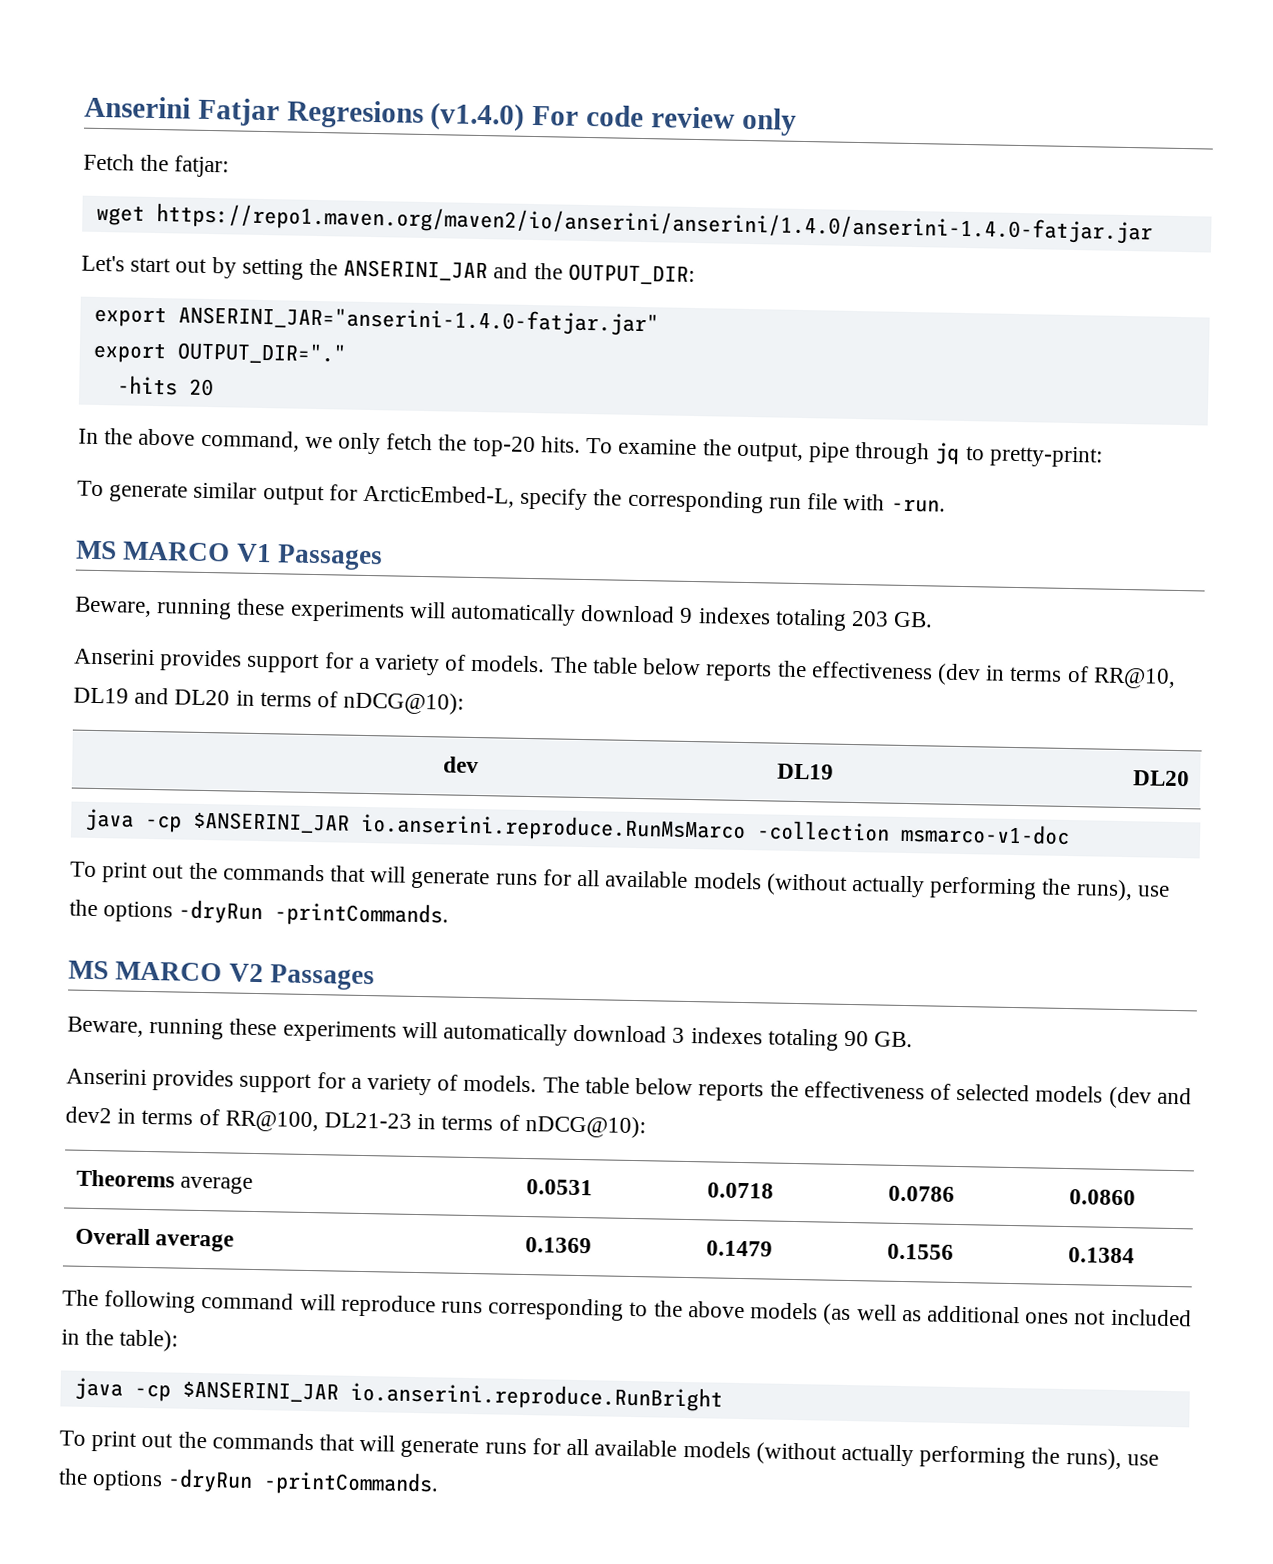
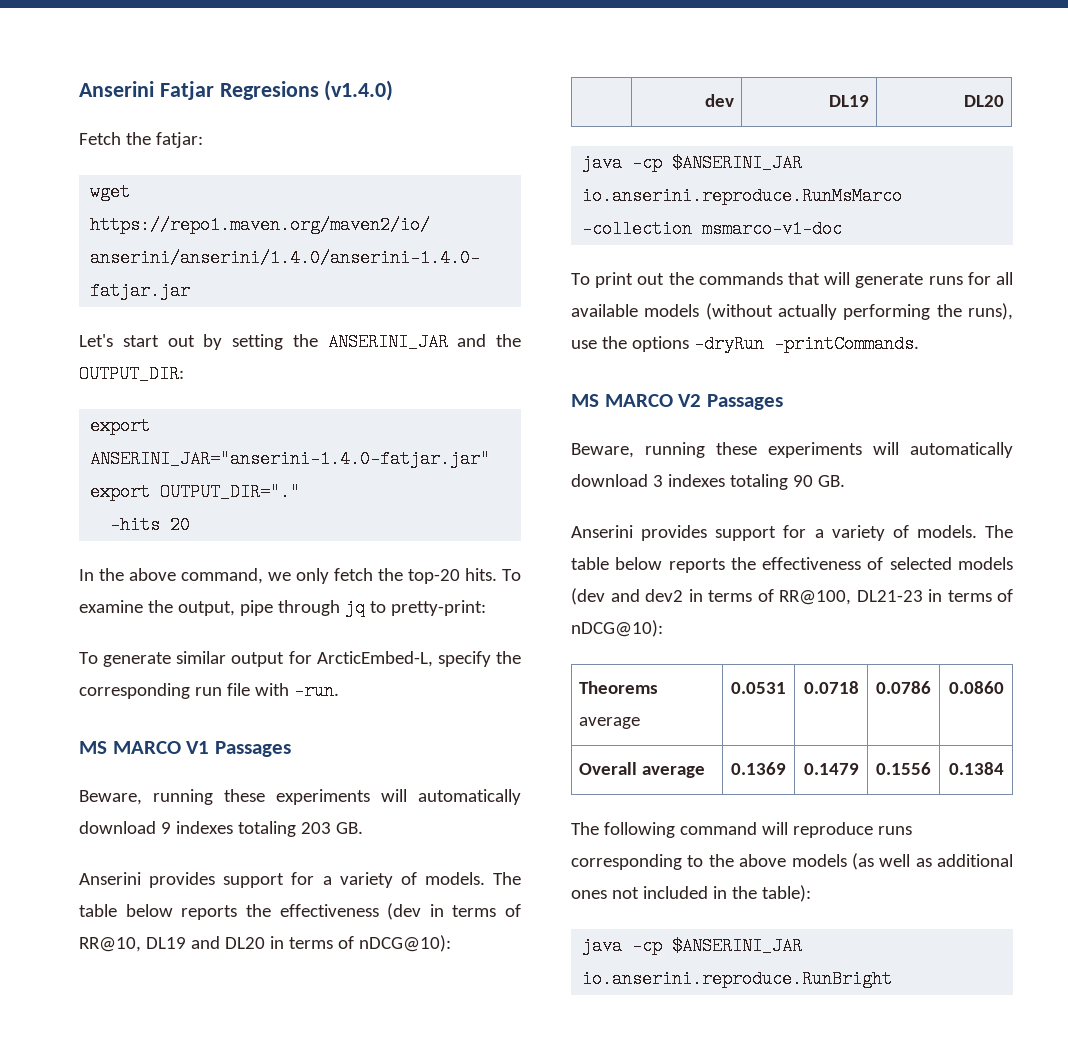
- Anserini Fatjar Regresions (v1.4.0) For code review only
+ Anserini Fatjar Regresions (v1.4.0)
  java -cp $ANSERINI_JAR io.anserini.reproduce.RunBright
- To print out the commands that will generate runs for all available models (without actually performing the runs), use the options -dryRun -printCommands.

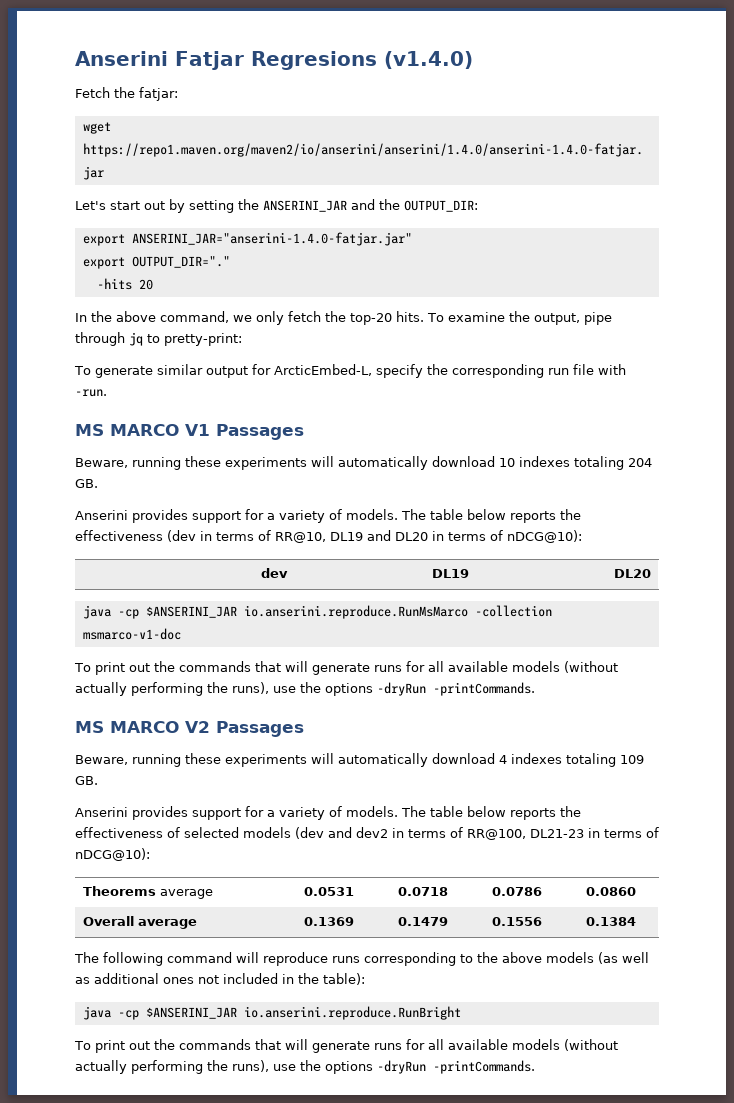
- Beware, running these experiments will automatically download 9 indexes totaling 203 GB.
+ Beware, running these experiments will automatically download 10 indexes totaling 204 GB.
- Beware, running these experiments will automatically download 3 indexes totaling 90 GB.
+ Beware, running these experiments will automatically download 4 indexes totaling 109 GB.
  java -cp $ANSERINI_JAR io.anserini.reproduce.RunBright
+ To print out the commands that will generate runs for all available models (without actually performing the runs), use the options -dryRun -printCommands.

